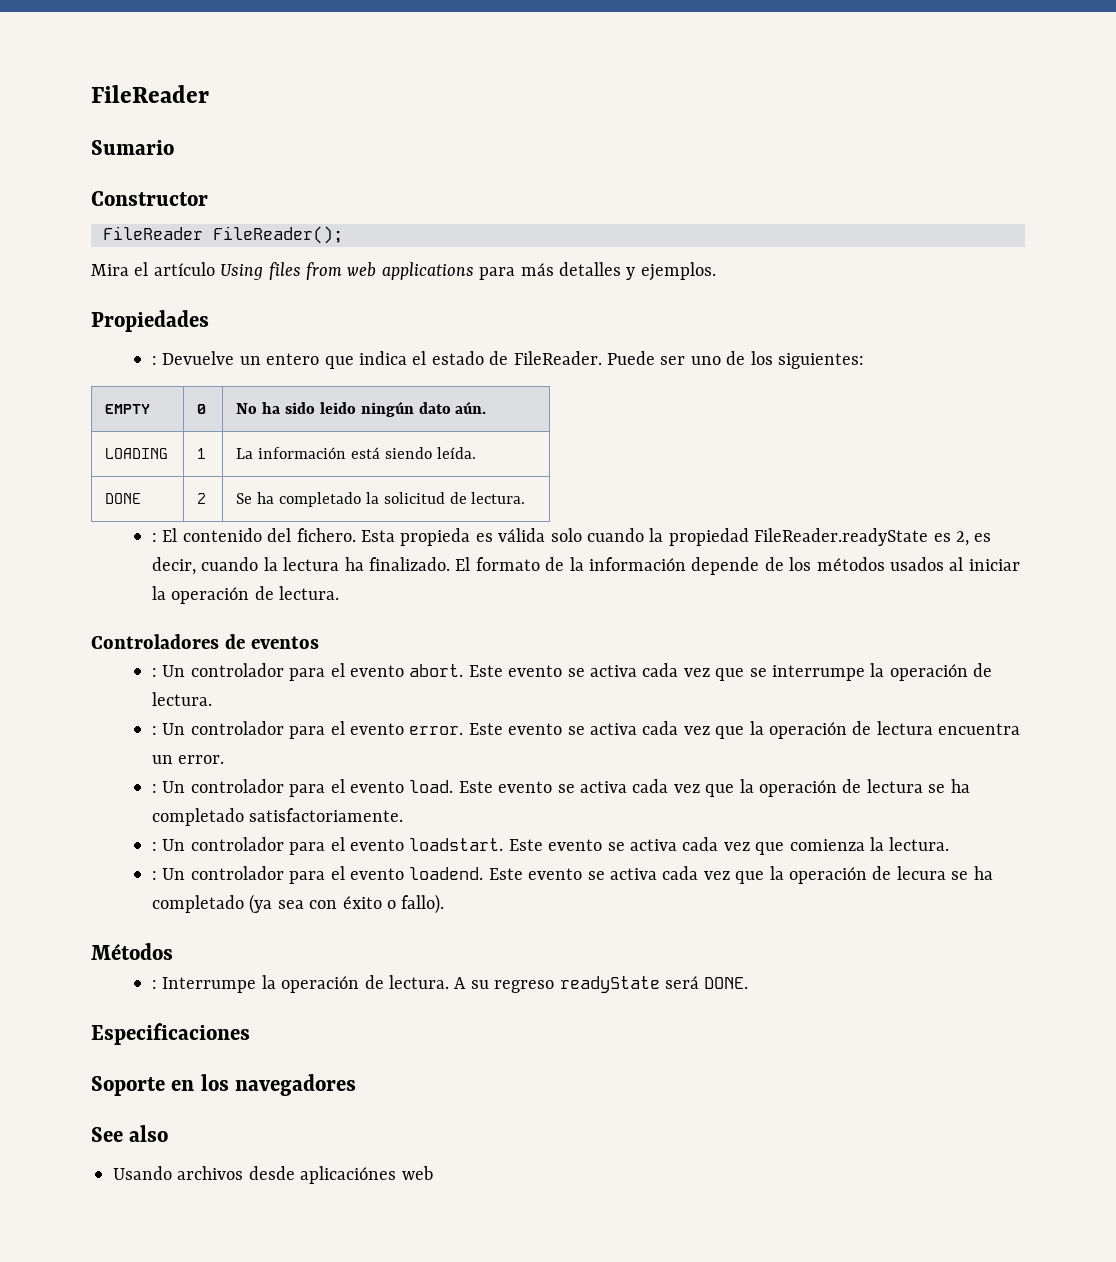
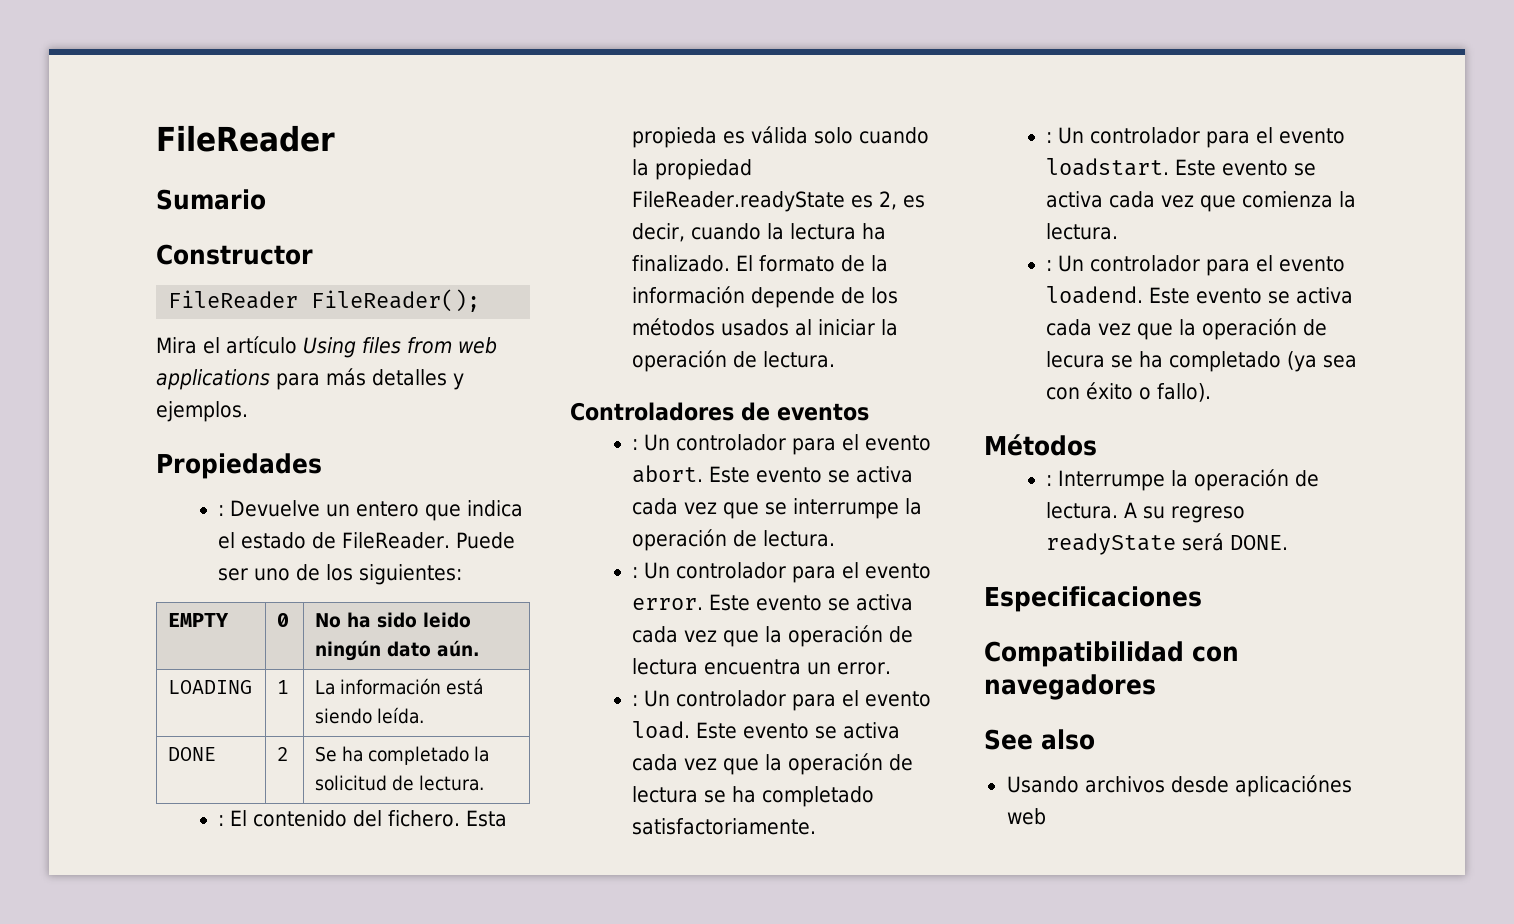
- Soporte en los navegadores
+ Compatibilidad con navegadores

